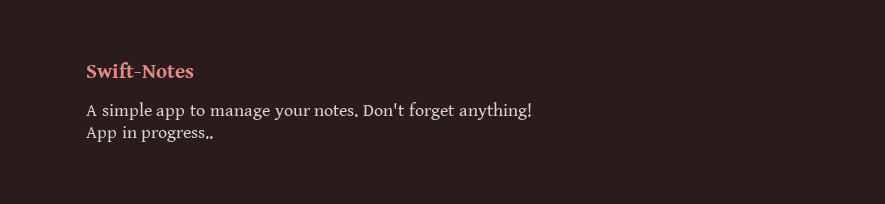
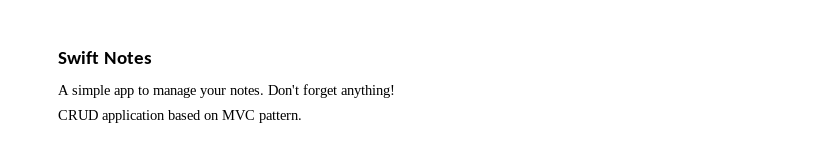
- Swift-Notes
+ Swift Notes
- App in progress..
+ CRUD application based on MVC pattern.

